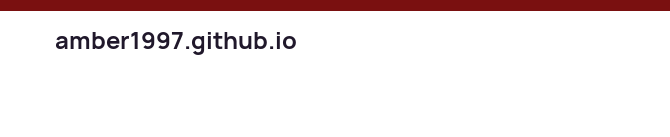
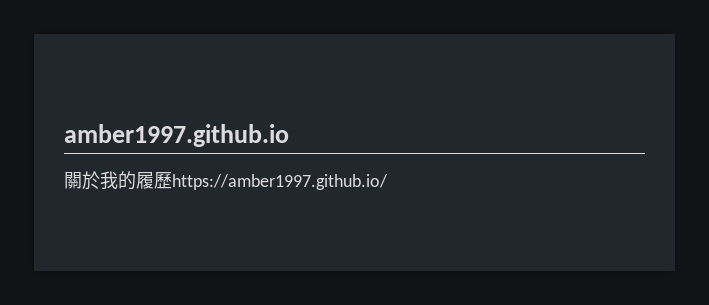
+ 關於我的履歷https://amber1997.github.io/

